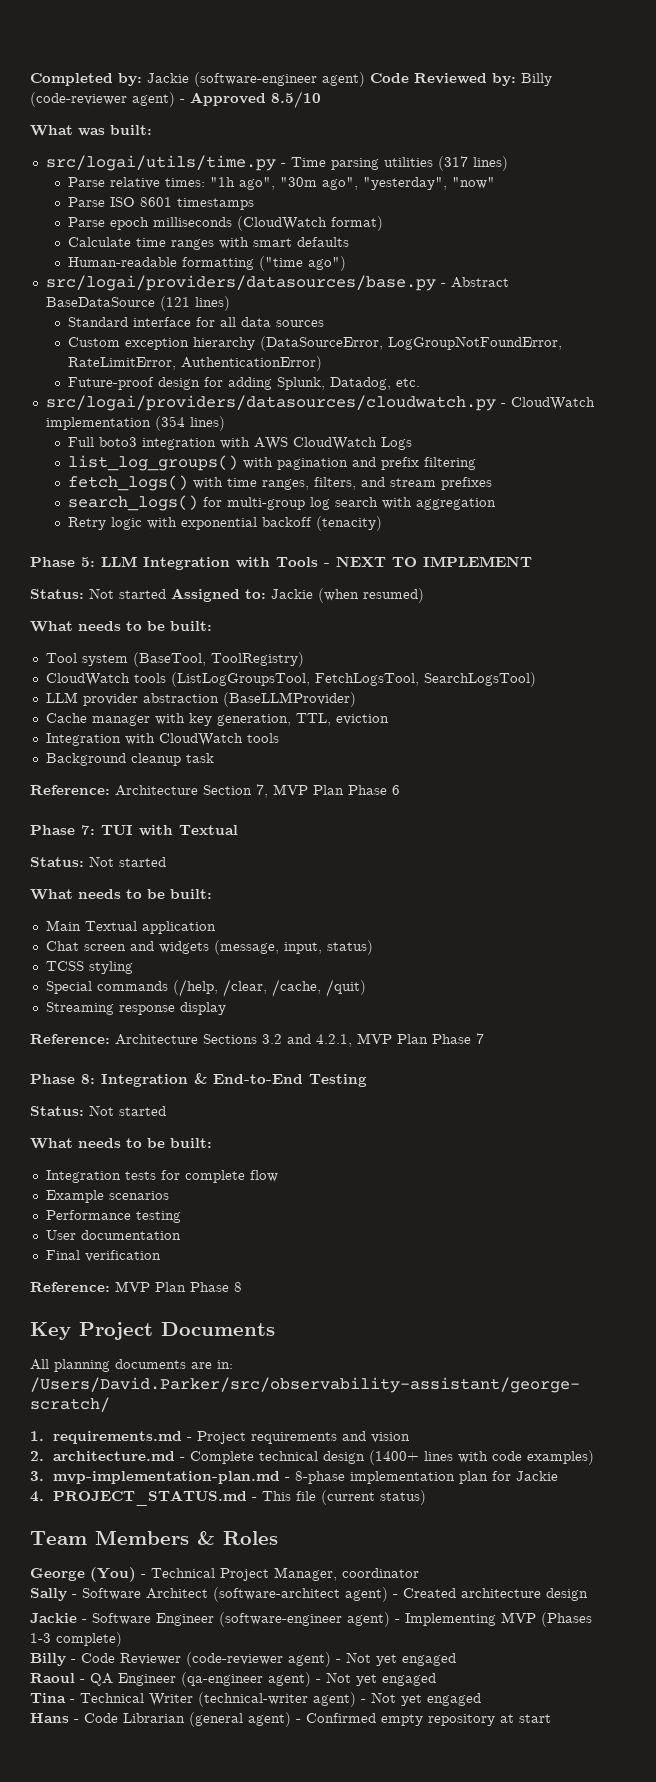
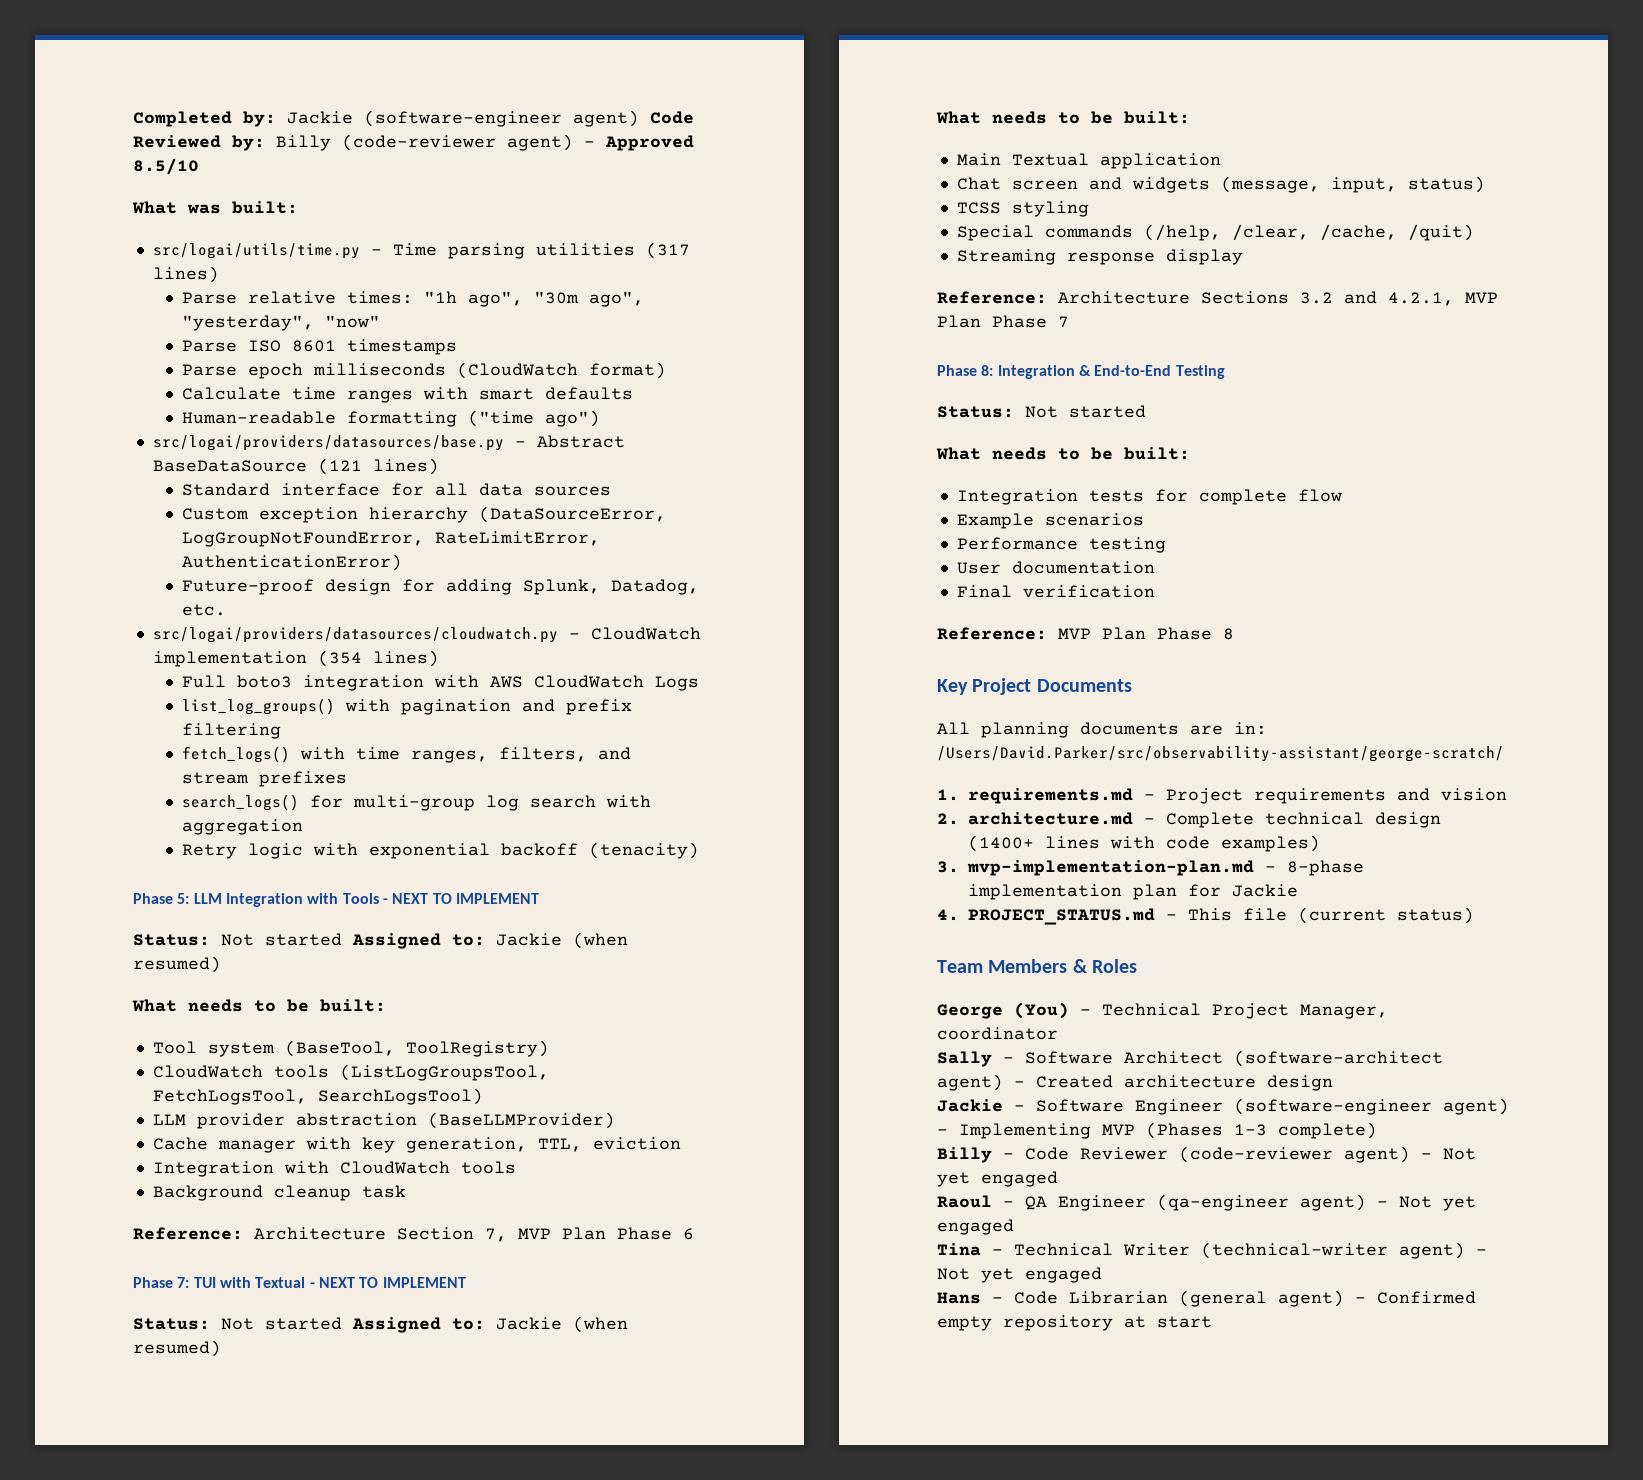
- Phase 7: TUI with Textual
- Status: Not started
+ Phase 7: TUI with Textual - NEXT TO IMPLEMENT
+ Status: Not started Assigned to: Jackie (when resumed)

